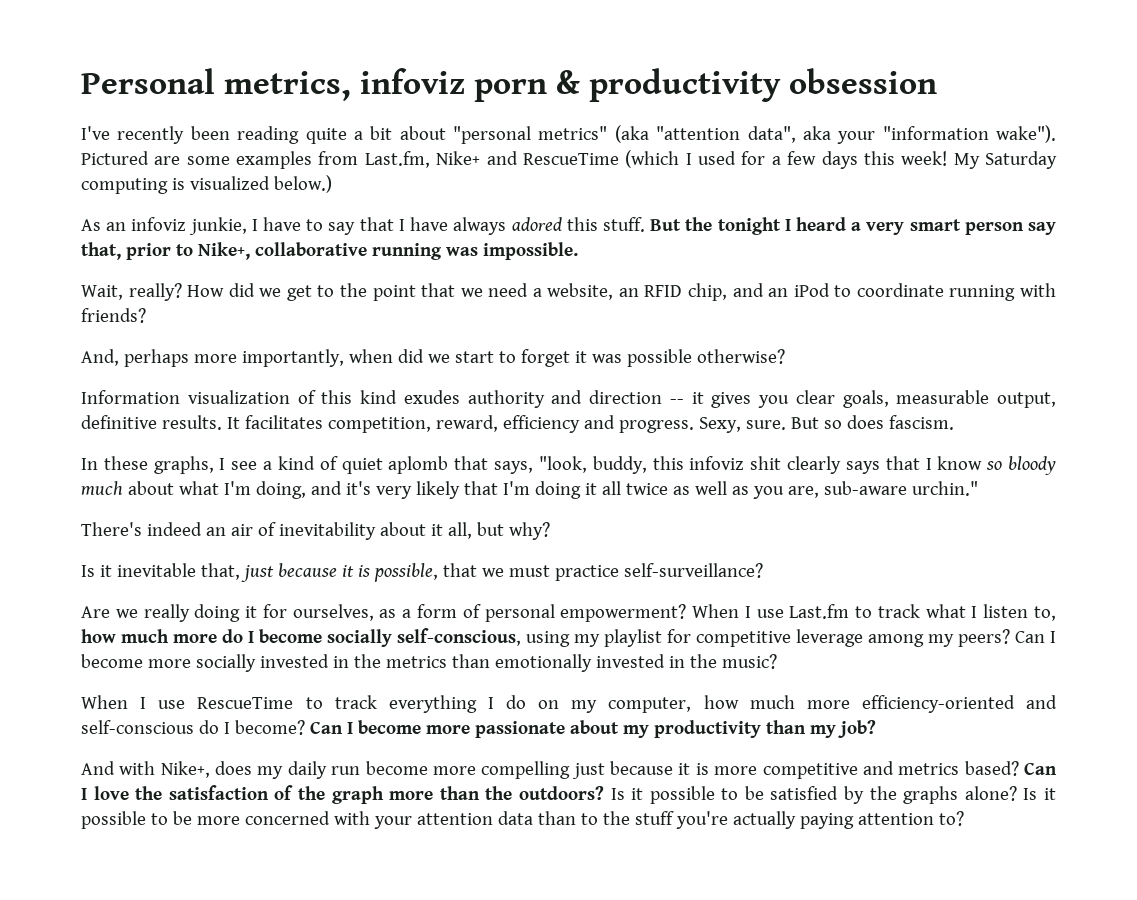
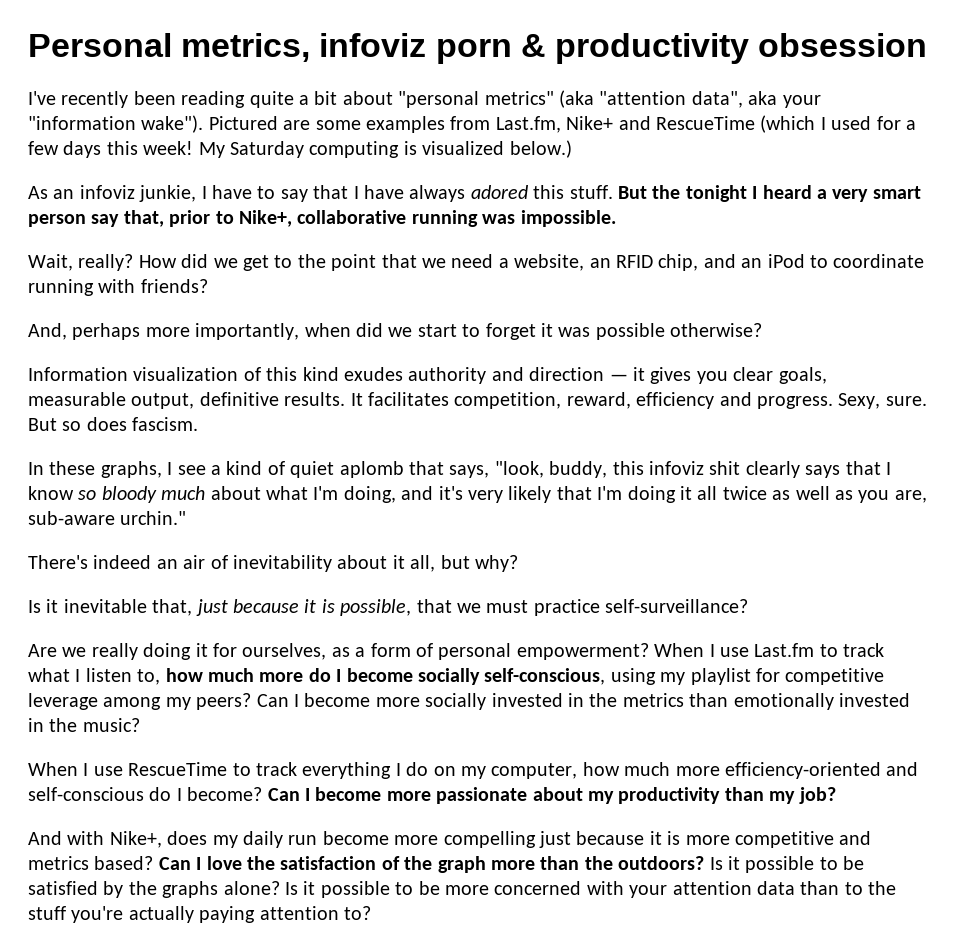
- Information visualization of this kind exudes authority and direction -- it gives you clear goals, measurable output, definitive results.
+ Information visualization of this kind exudes authority and direction — it gives you clear goals, measurable output, definitive results.

